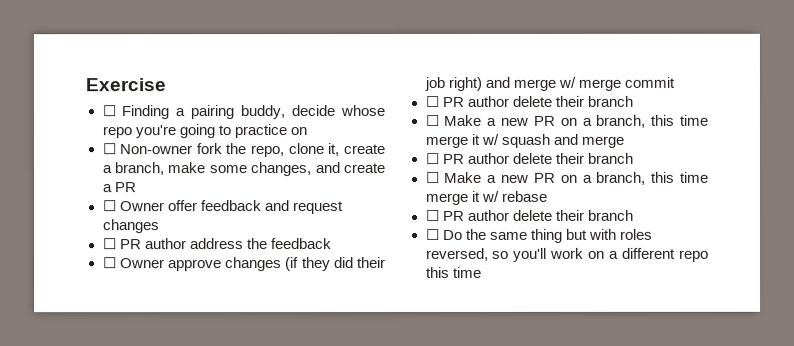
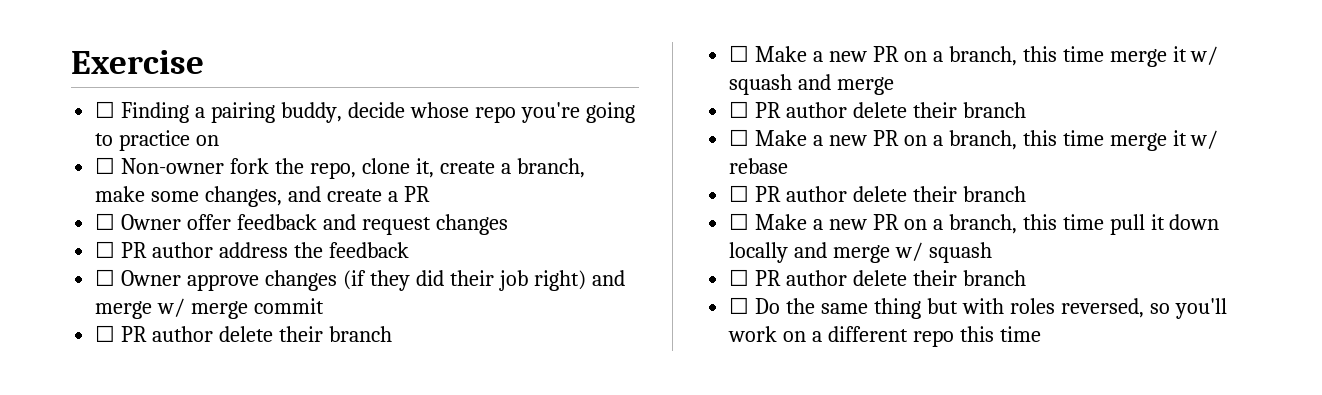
+ ☐ Make a new PR on a branch, this time pull it down locally and merge w/ squash
+ ☐ PR author delete their branch

